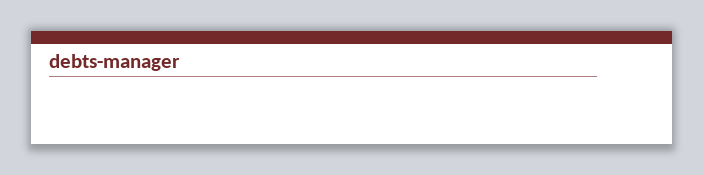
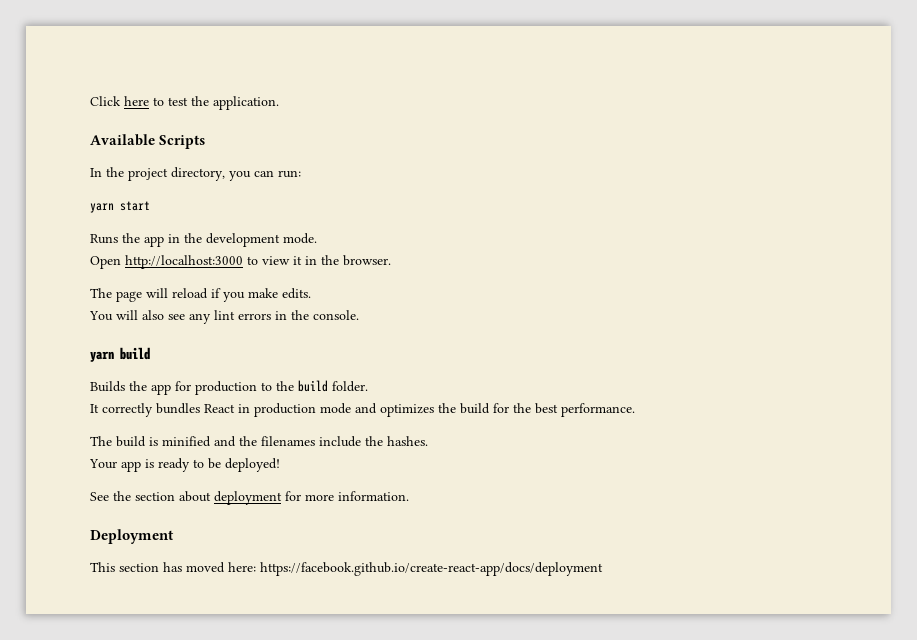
- debts-manager
+ Click here to test the application.
+ Available Scripts
+ In the project directory, you can run:
+ yarn start
+ Runs the app in the development mode.
+ Open http://localhost:3000 to view it in the browser.
+ The page will reload if you make edits.
+ You will also see any lint errors in the console.
+ yarn build
+ Builds the app for production to the build folder.
+ It correctly bundles React in production mode and optimizes the build for the best performance.
+ The build is minified and the filenames include the hashes.
+ Your app is ready to be deployed!
+ See the section about deployment for more information.
+ Deployment
+ This section has moved here: https://facebook.github.io/create-react-app/docs/deployment

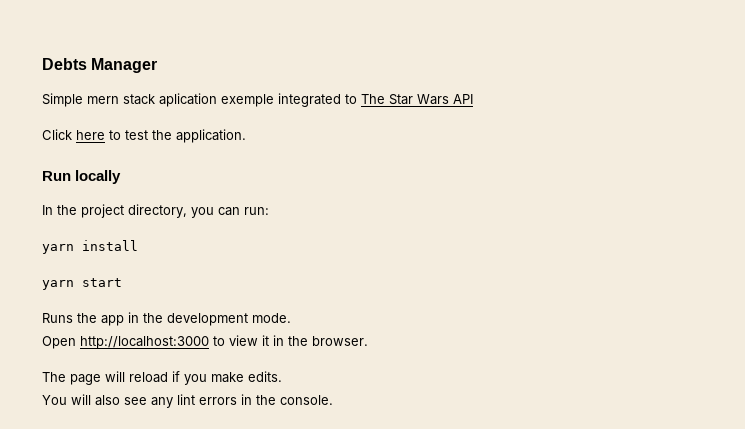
+ Debts Manager
+ Simple mern stack aplication exemple integrated to The Star Wars API
- Available Scripts
+ Run locally
+ yarn install
- yarn build
- Builds the app for production to the build folder.
- It correctly bundles React in production mode and optimizes the build for the best performance.
- The build is minified and the filenames include the hashes.
- Your app is ready to be deployed!
- See the section about deployment for more information.
- Deployment
- This section has moved here: https://facebook.github.io/create-react-app/docs/deployment

